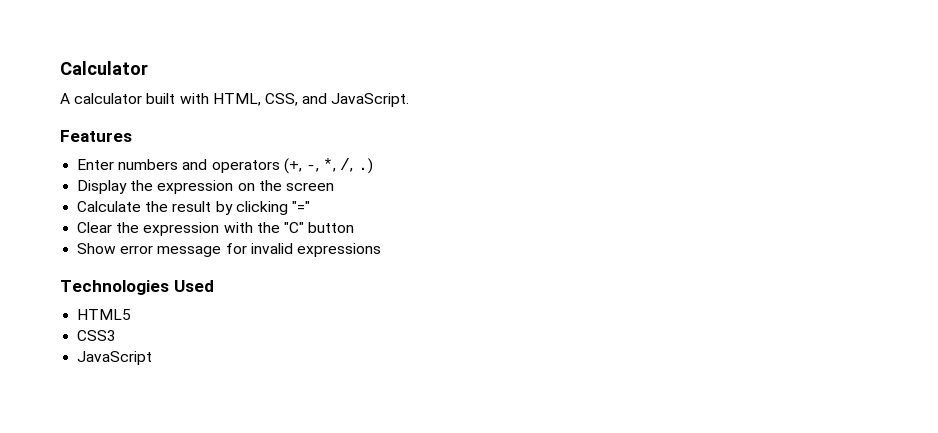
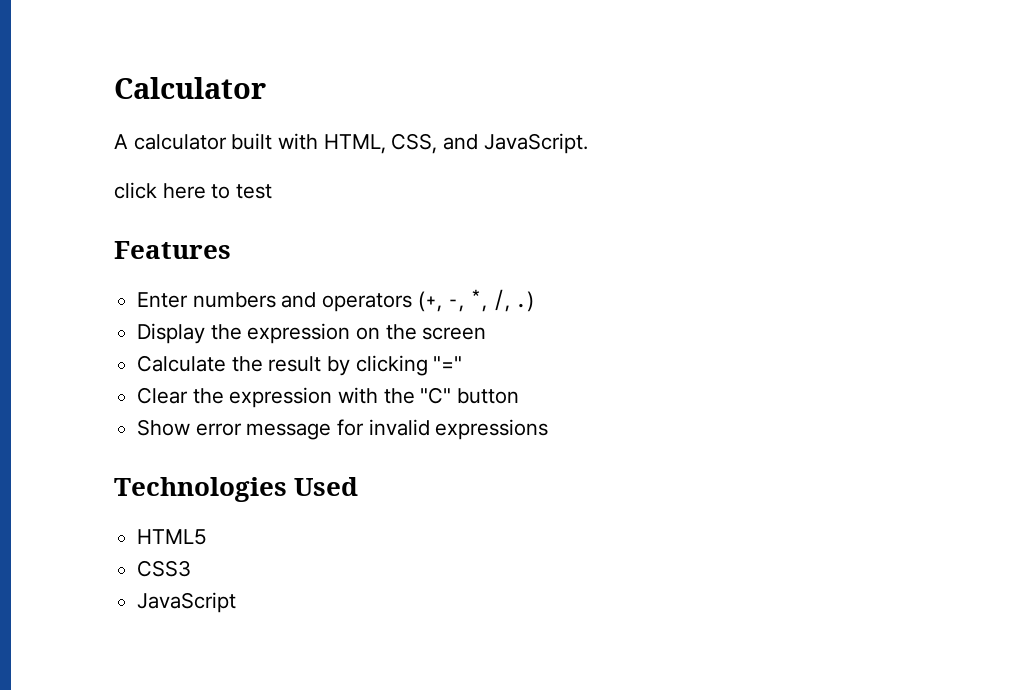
+ click here to test

